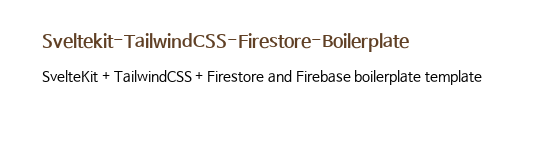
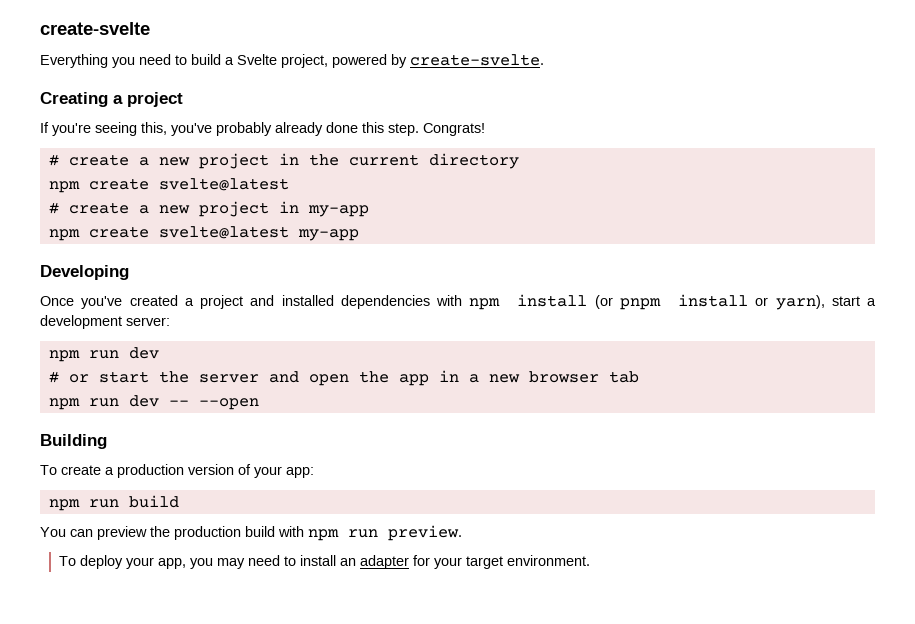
- Sveltekit-TailwindCSS-Firestore-Boilerplate
- SvelteKit + TailwindCSS + Firestore and Firebase boilerplate template
+ create-svelte
+ Everything you need to build a Svelte project, powered by create-svelte.
+ Creating a project
+ If you're seeing this, you've probably already done this step. Congrats!
+ # create a new project in the current directory
+ npm create svelte@latest
+ # create a new project in my-app
+ npm create svelte@latest my-app
+ Developing
+ Once you've created a project and installed dependencies with npm install (or pnpm install or yarn), start a development server:
+ npm run dev
+ # or start the server and open the app in a new browser tab
+ npm run dev -- --open
+ Building
+ To create a production version of your app:
+ npm run build
+ You can preview the production build with npm run preview.
+ To deploy your app, you may need to install an adapter for your target environment.

